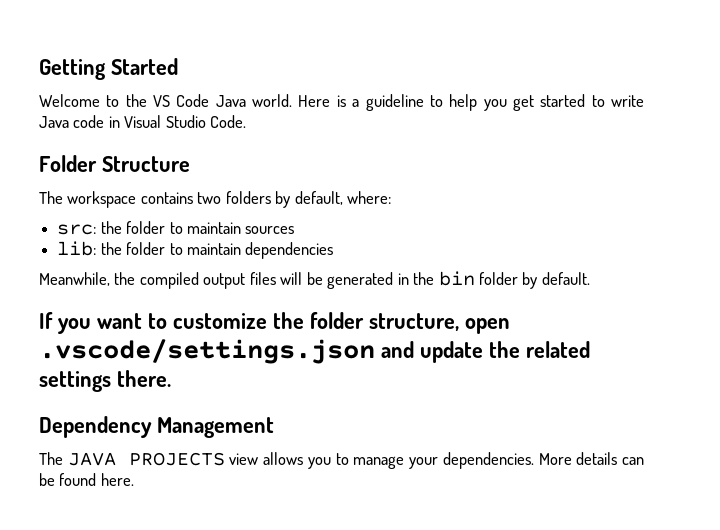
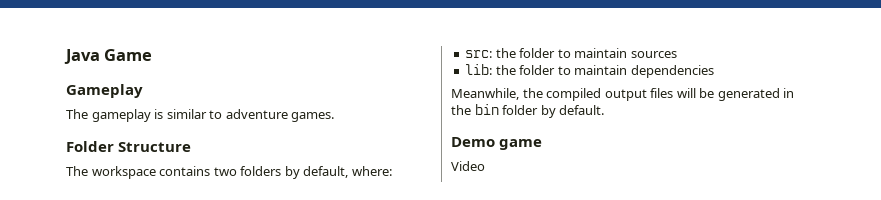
- Getting Started
- Welcome to the VS Code Java world. Here is a guideline to help you get started to write Java code in Visual Studio Code.
+ Java Game
+ Gameplay
+ The gameplay is similar to adventure games.
- If you want to customize the folder structure, open .vscode/settings.json and update the related settings there.
- Dependency Management
- The JAVA PROJECTS view allows you to manage your dependencies. More details can be found here.
+ Demo game
+ Video

